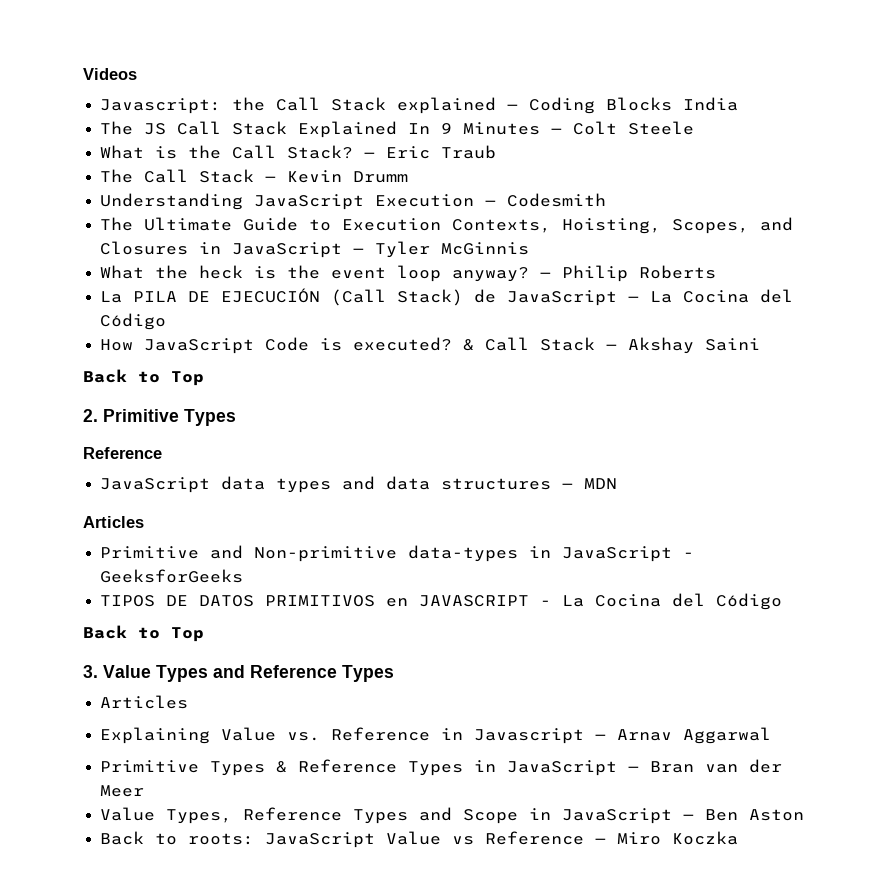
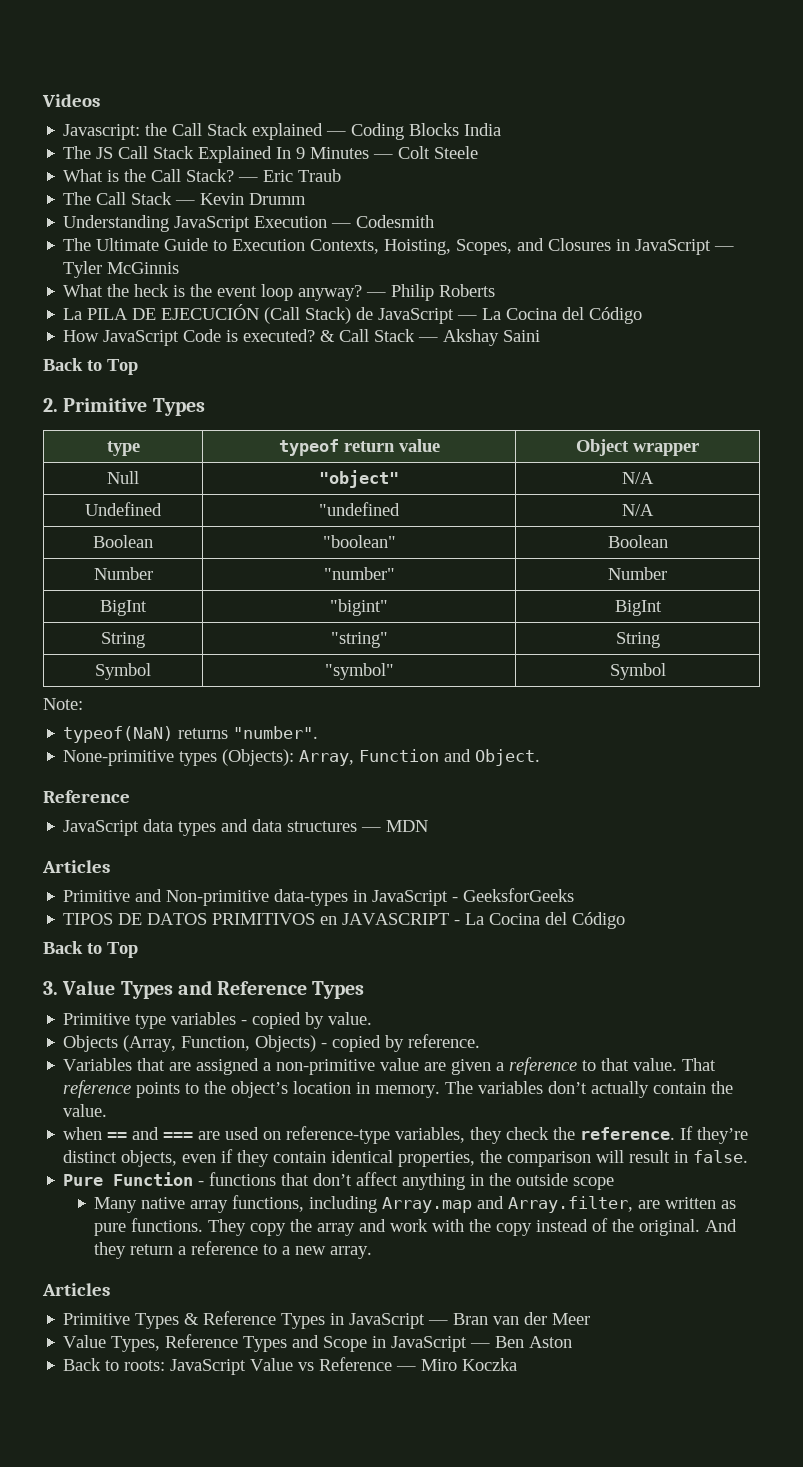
+ type | typeof return value | Object wrapper
+ Null | "object" | N/A
+ Undefined | "undefined | N/A
+ Boolean | "boolean" | Boolean
+ Number | "number" | Number
+ BigInt | "bigint" | BigInt
+ String | "string" | String
+ Symbol | "symbol" | Symbol
+ Note:
+ typeof(NaN) returns "number".
+ None-primitive types (Objects): Array, Function and Object.
  3. Value Types and Reference Types
+ Primitive type variables - copied by value.
+ Objects (Array, Function, Objects) - copied by reference.
+ Variables that are assigned a non-primitive value are given a reference to that value. That reference points to the object’s location in memory. The variables don’t actually contain the value.
+ when == and === are used on reference-type variables, they check the reference. If they’re distinct objects, even if they contain identical properties, the comparison will result in false.
+ Pure Function - functions that don’t affect anything in the outside scope
+ Many native array functions, including Array.map and Array.filter, are written as pure functions. They copy the array and work with the copy instead of the original. And they return a reference to a new array.
  Articles
- Explaining Value vs. Reference in Javascript — Arnav Aggarwal

